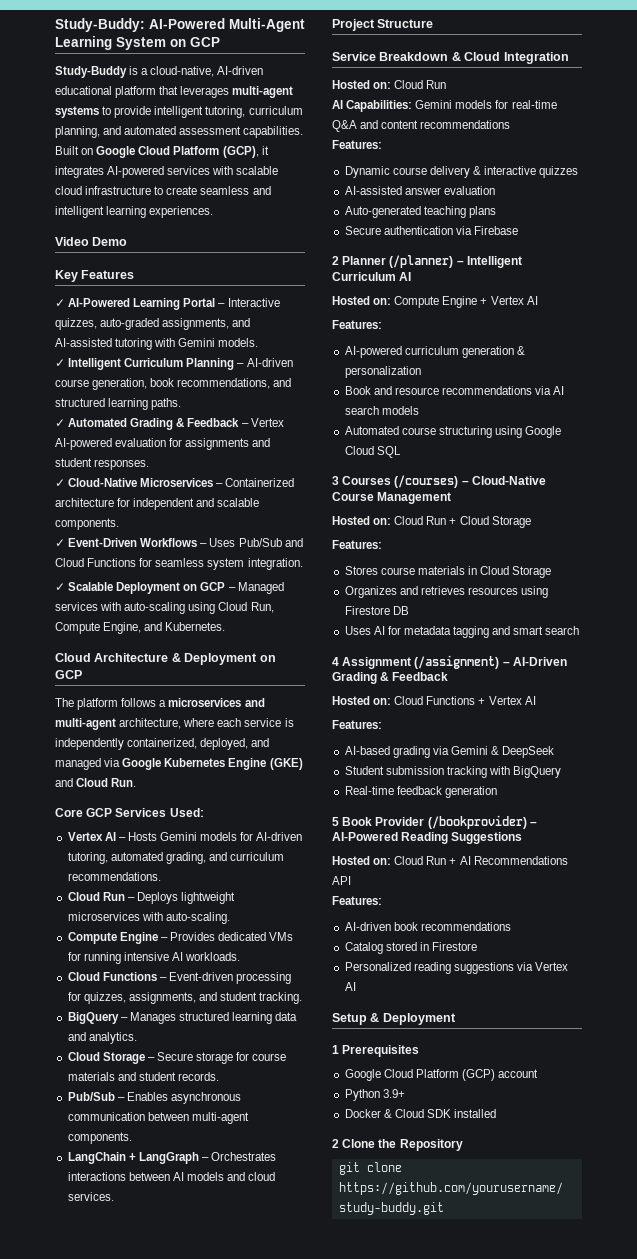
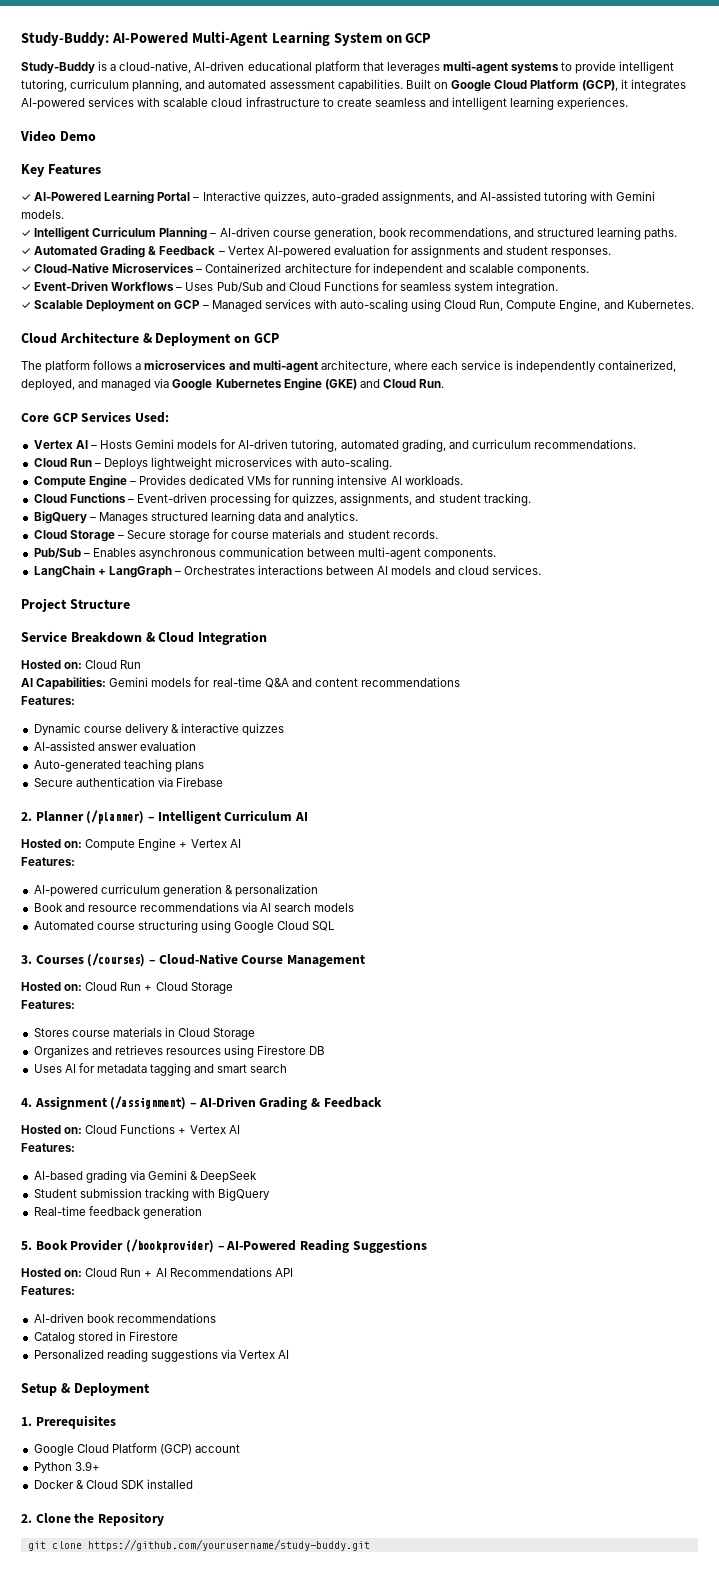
- 2 Planner (/planner) – Intelligent Curriculum AI
+ 2. Planner (/planner) – Intelligent Curriculum AI
- 3 Courses (/courses) – Cloud-Native Course Management
+ 3. Courses (/courses) – Cloud-Native Course Management
- 4 Assignment (/assignment) – AI-Driven Grading & Feedback
+ 4. Assignment (/assignment) – AI-Driven Grading & Feedback
- 5 Book Provider (/bookprovider) – AI-Powered Reading Suggestions
+ 5. Book Provider (/bookprovider) – AI-Powered Reading Suggestions
- 1 Prerequisites
+ 1. Prerequisites
- 2 Clone the Repository
+ 2. Clone the Repository

